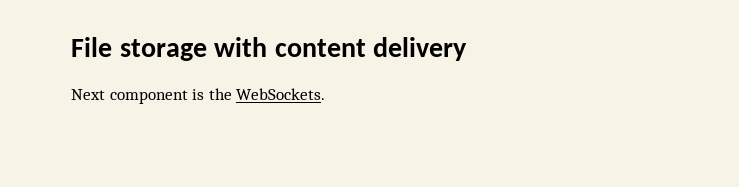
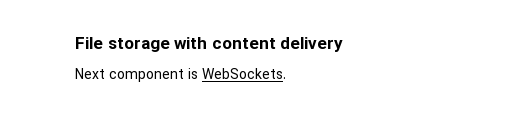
- Next component is the WebSockets.
+ Next component is WebSockets.

